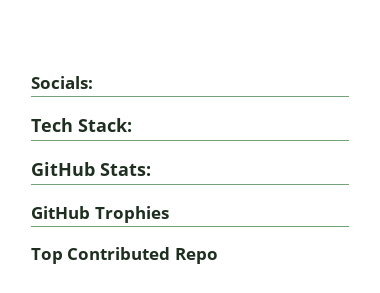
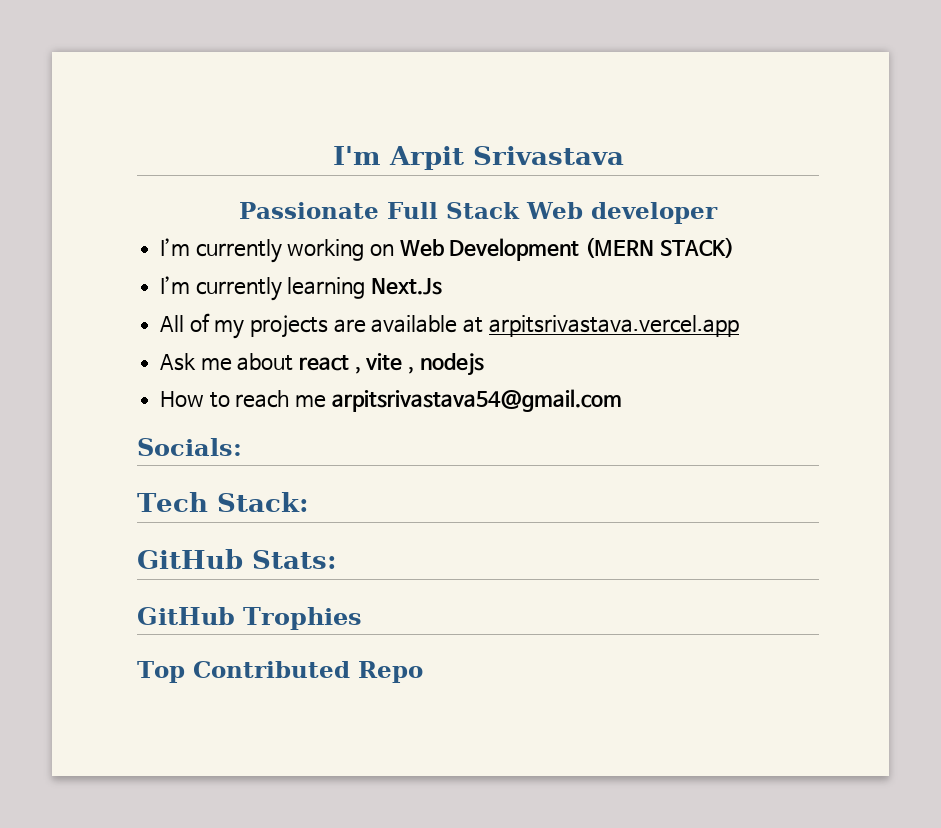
+ I'm Arpit Srivastava
+ Passionate Full Stack Web developer
+ I’m currently working on Web Development (MERN STACK)
+ I’m currently learning Next.Js
+ All of my projects are available at arpitsrivastava.vercel.app
+ Ask me about react , vite , nodejs
+ How to reach me arpitsrivastava54@gmail.com

